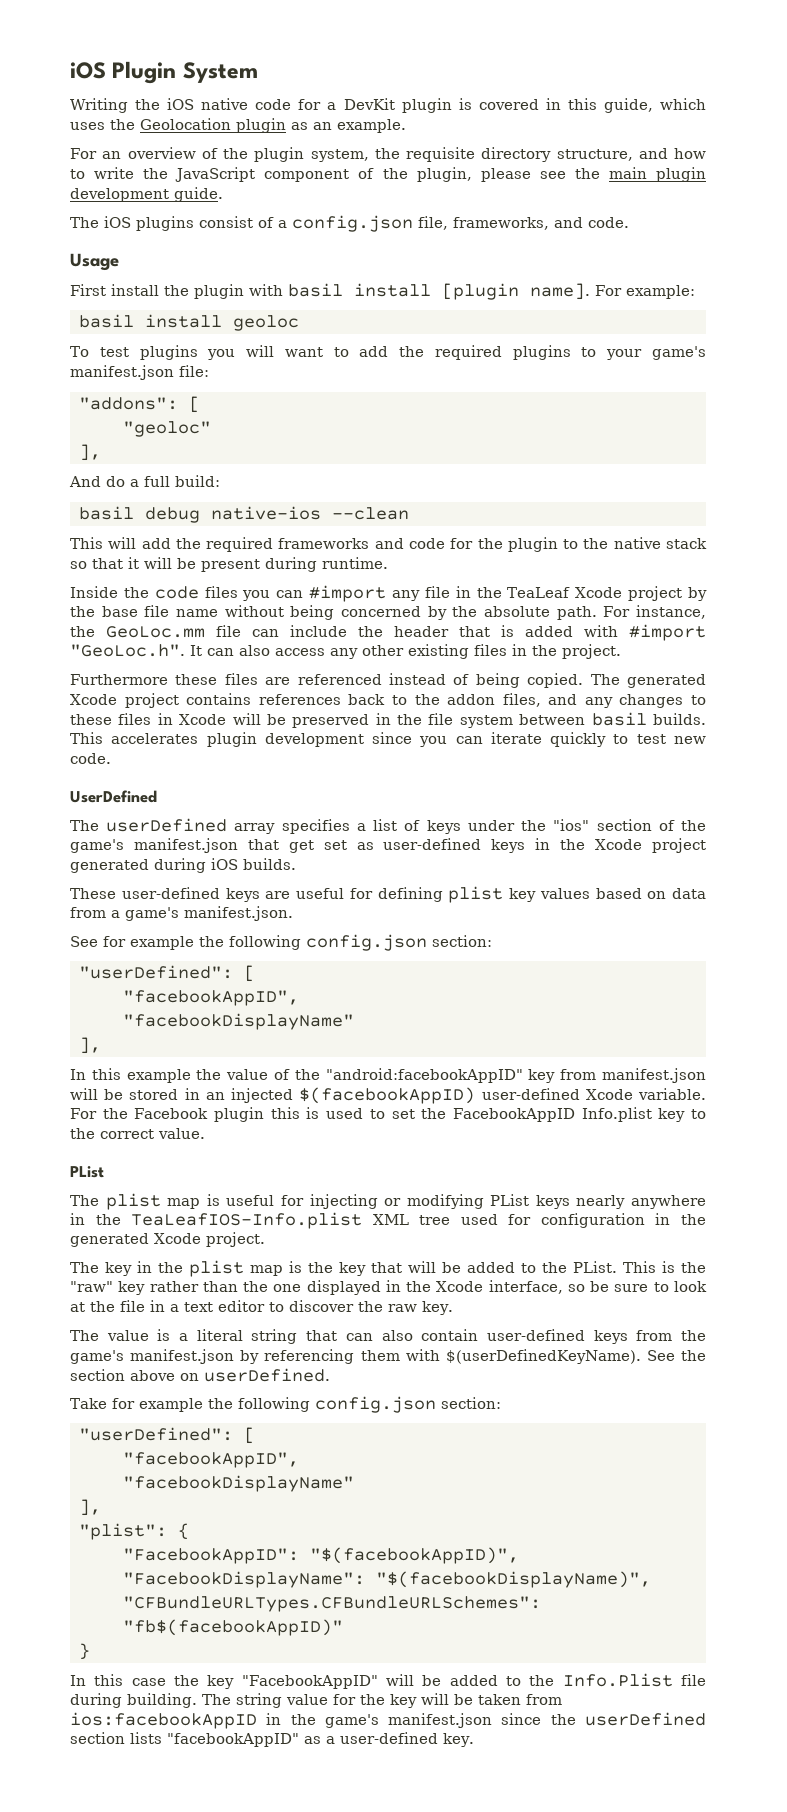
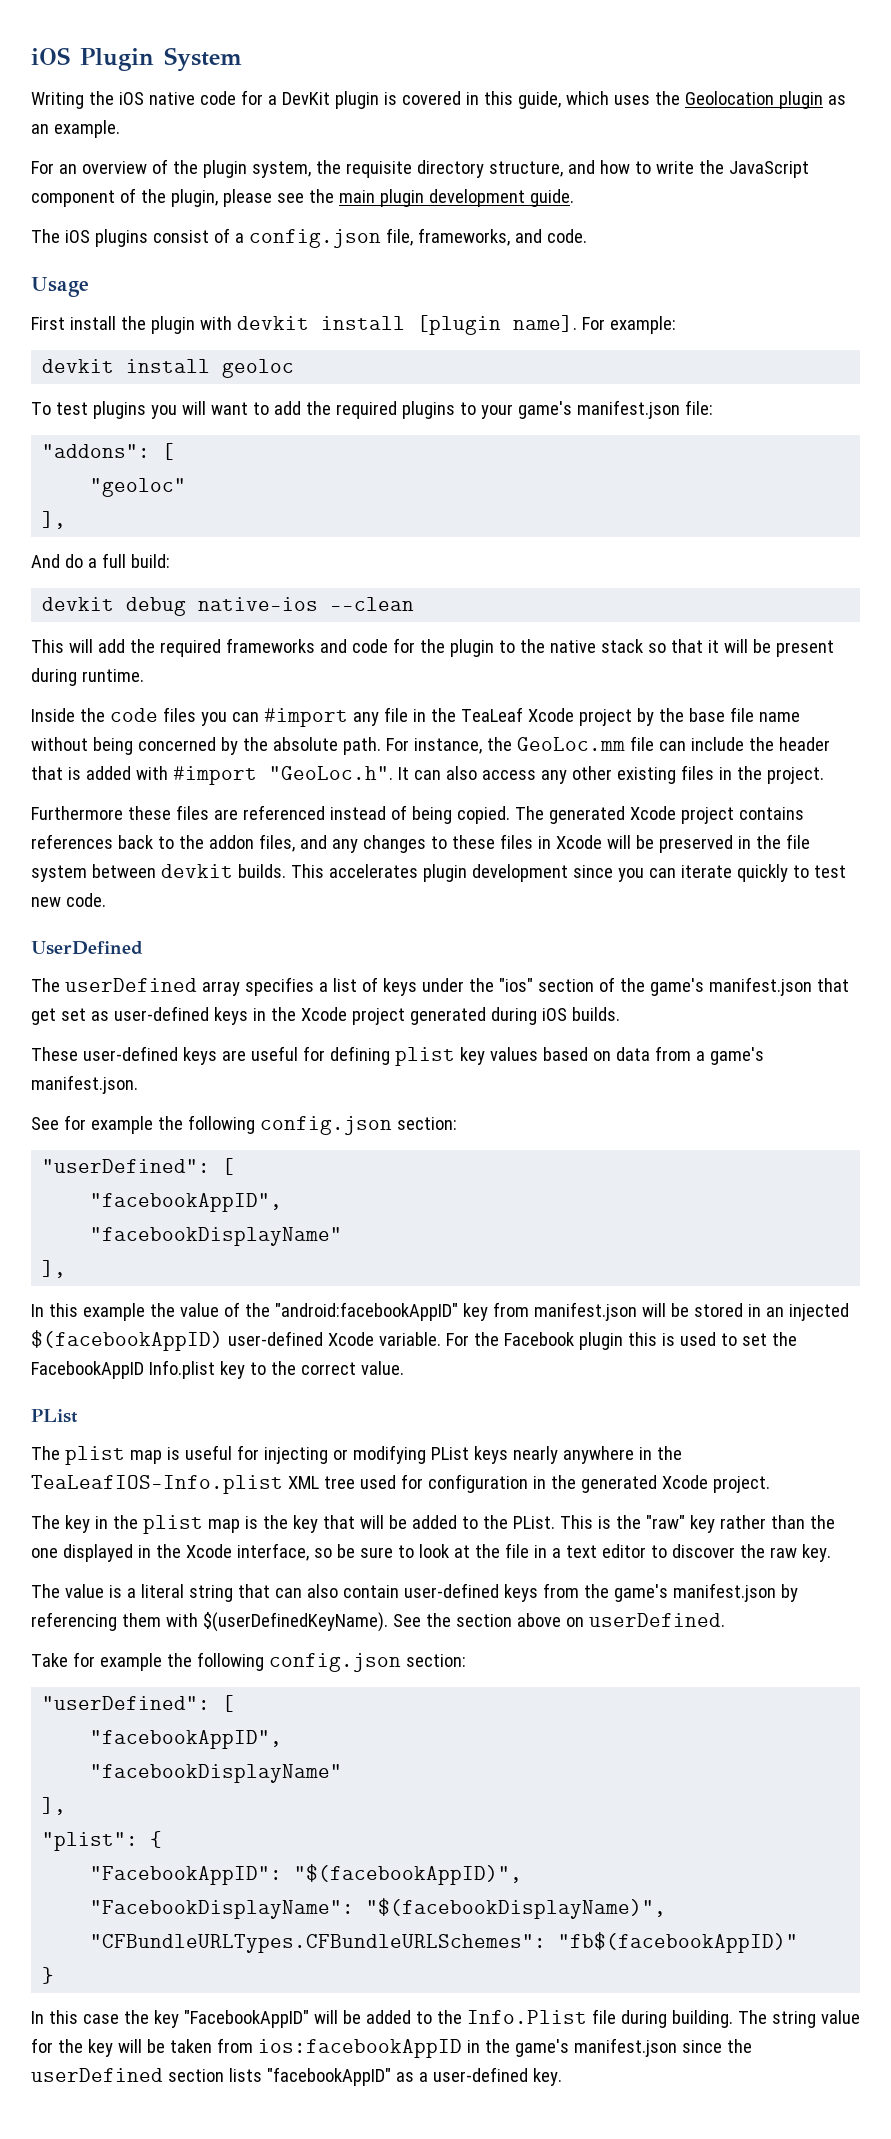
- First install the plugin with basil install [plugin name].
+ First install the plugin with devkit install [plugin name].
- basil install geoloc
+ devkit install geoloc
- basil debug native-ios --clean
+ devkit debug native-ios --clean
- The generated Xcode project contains references back to the addon files, and any changes to these files in Xcode will be preserved in the file system between basil builds.
+ The generated Xcode project contains references back to the addon files, and any changes to these files in Xcode will be preserved in the file system between devkit builds.

